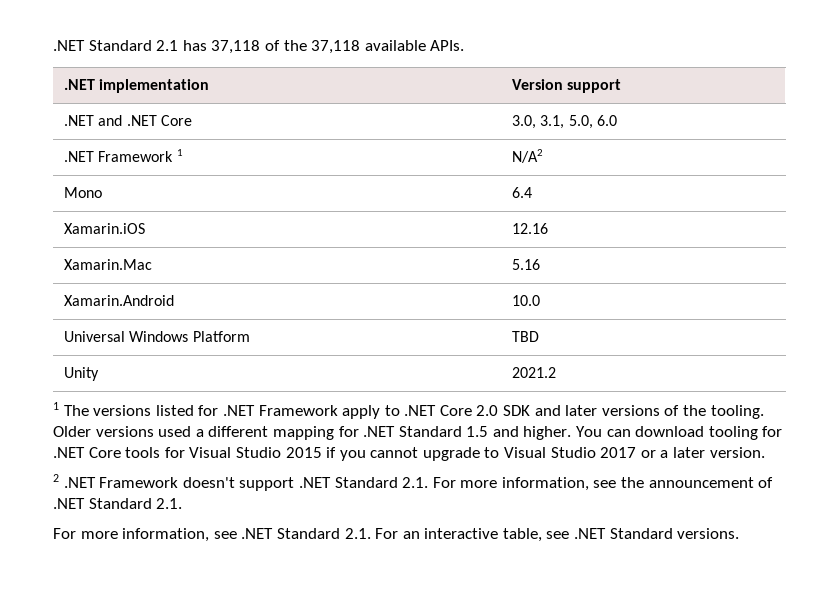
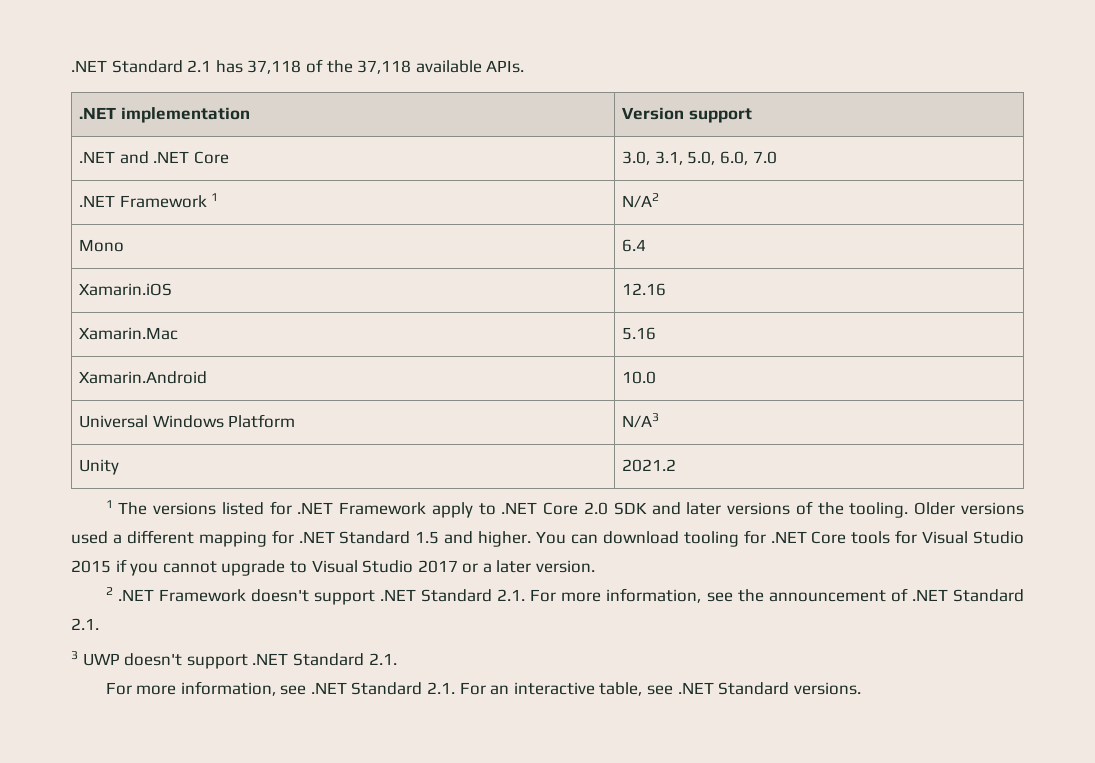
- .NET and .NET Core | 3.0, 3.1, 5.0, 6.0
+ .NET and .NET Core | 3.0, 3.1, 5.0, 6.0, 7.0
- Universal Windows Platform | TBD
+ Universal Windows Platform | N/A3
+ 3 UWP doesn't support .NET Standard 2.1.

